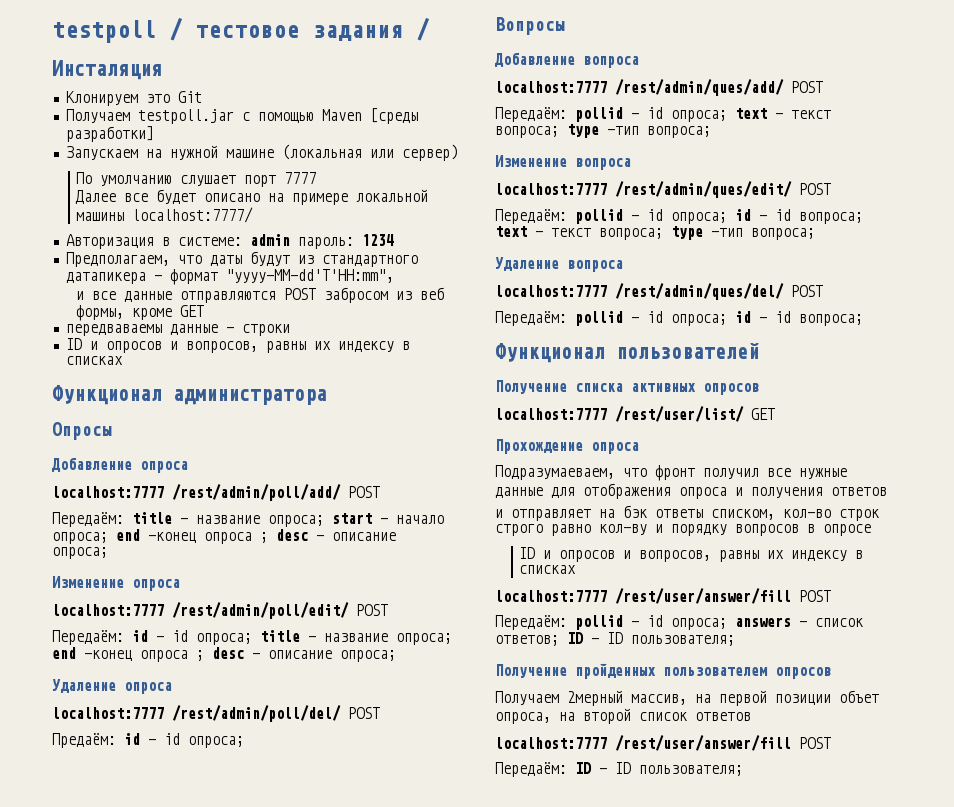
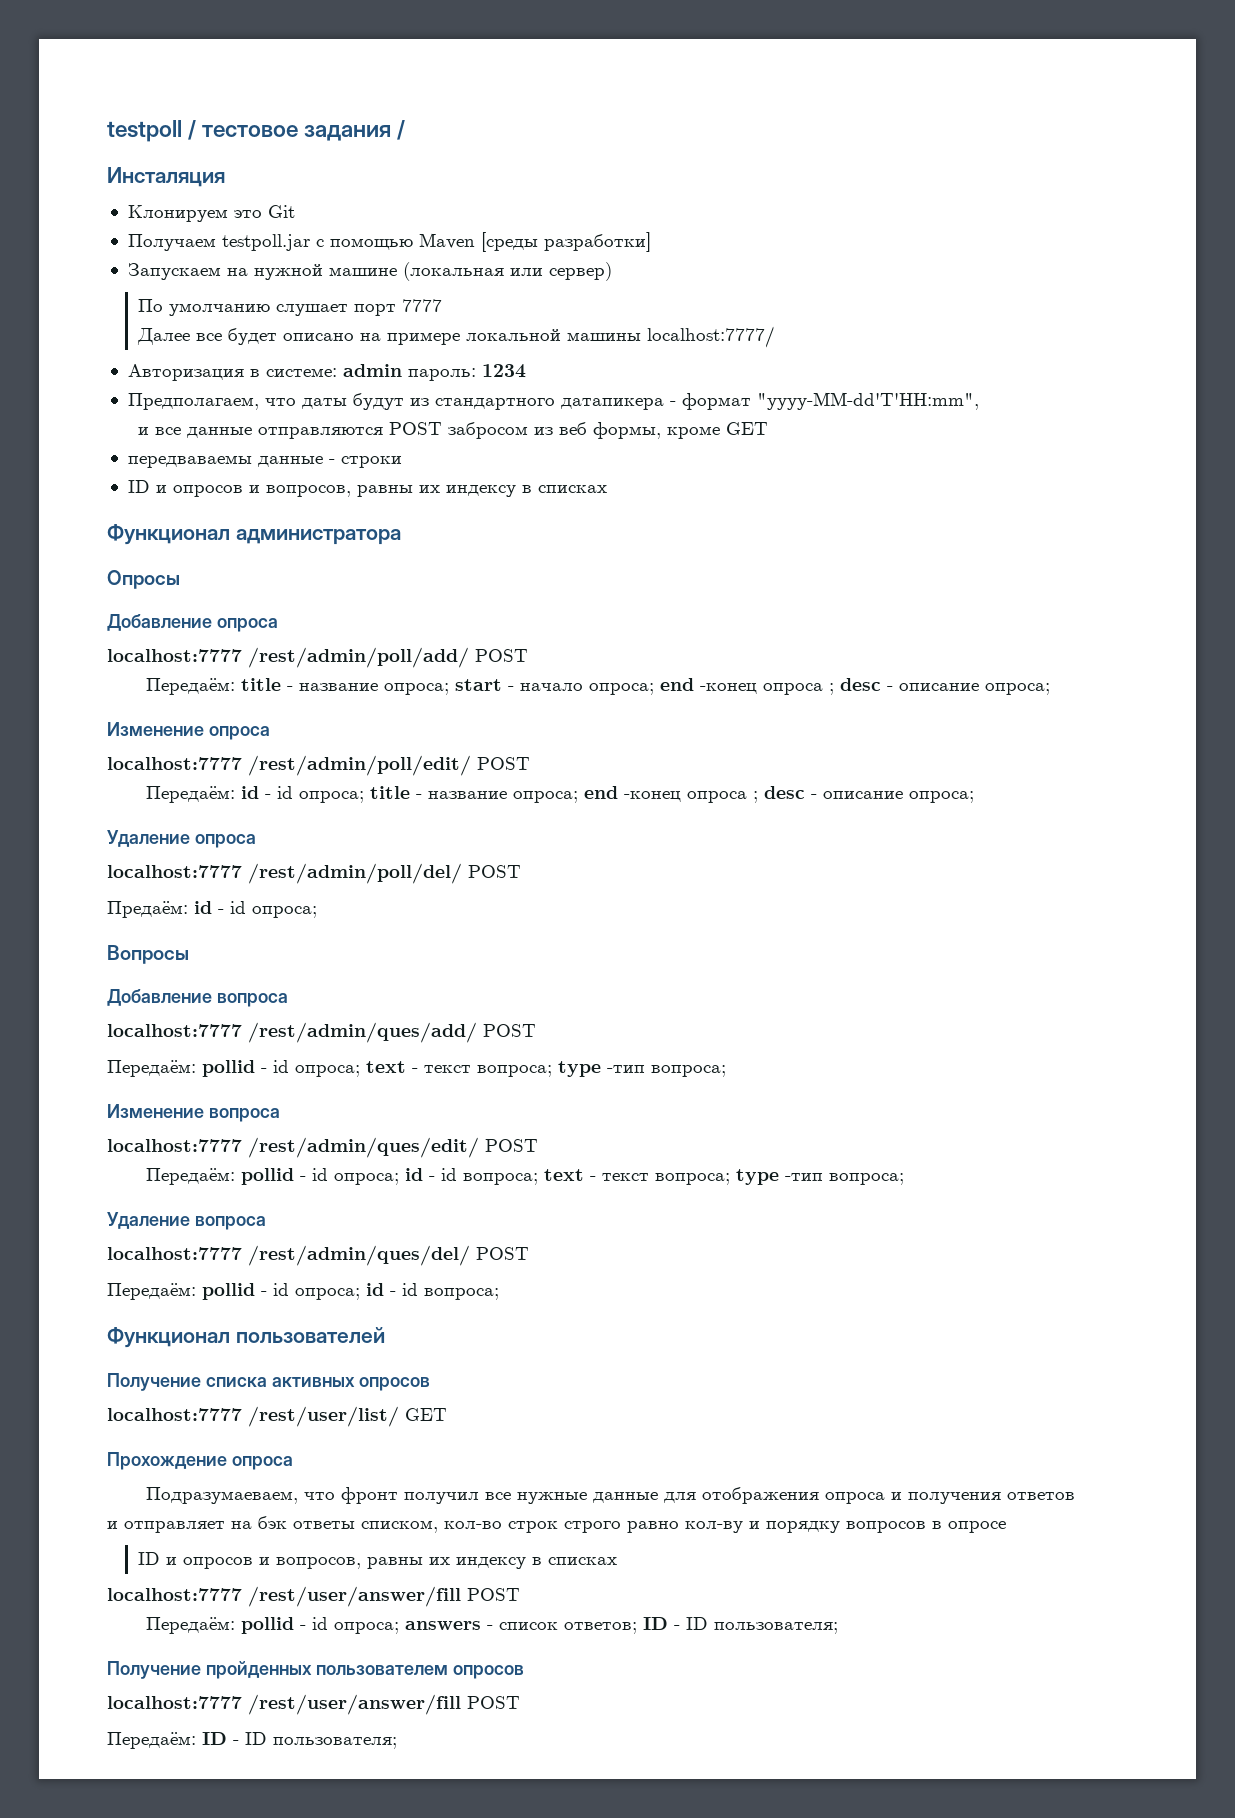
- Получаем 2мерный массив, на первой позиции объет опроса, на второй список ответов

